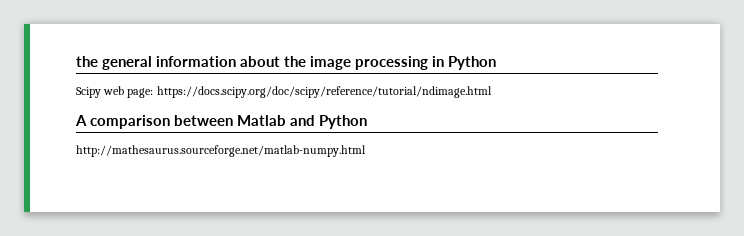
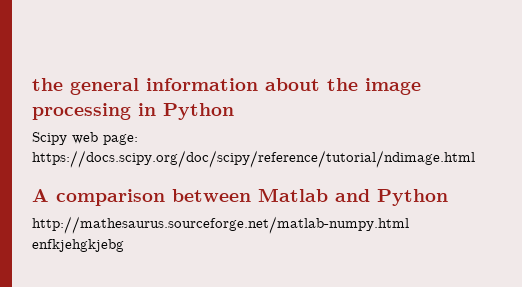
- http://mathesaurus.sourceforge.net/matlab-numpy.html
+ http://mathesaurus.sourceforge.net/matlab-numpy.html enfkjehgkjebg

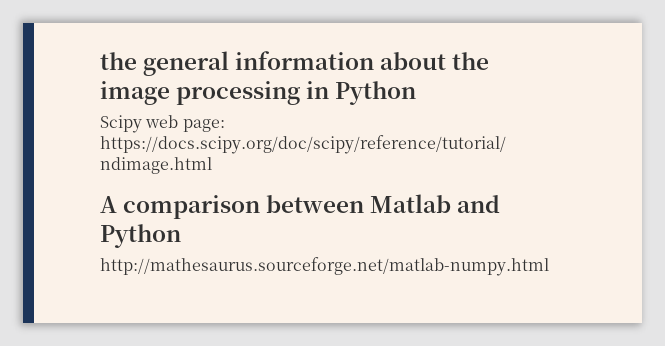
- http://mathesaurus.sourceforge.net/matlab-numpy.html enfkjehgkjebg
+ http://mathesaurus.sourceforge.net/matlab-numpy.html

